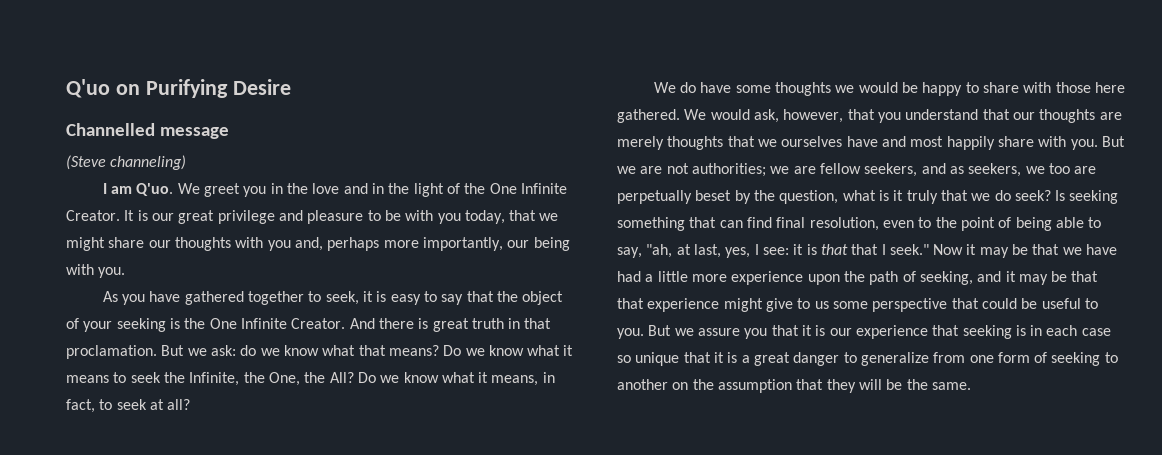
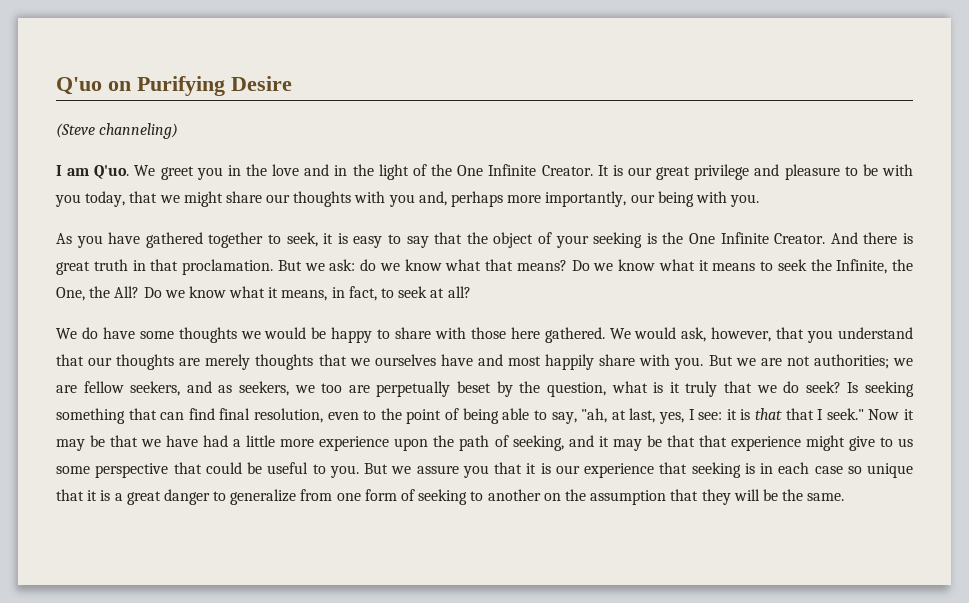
- Channelled message

